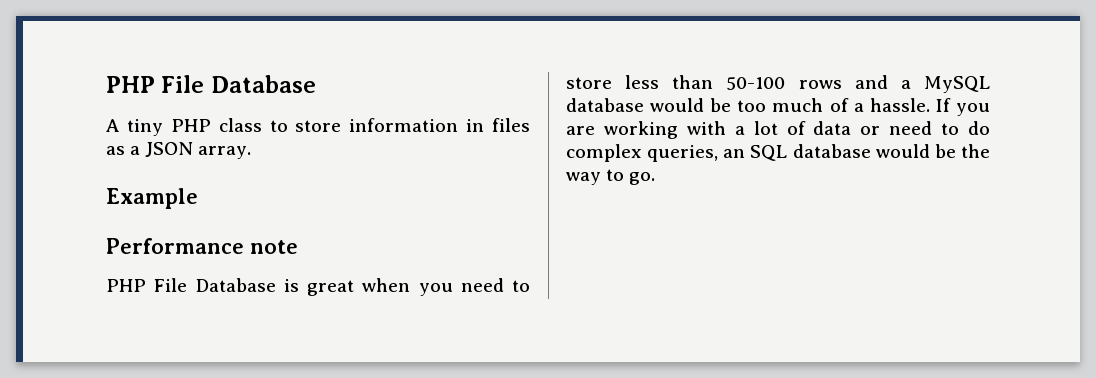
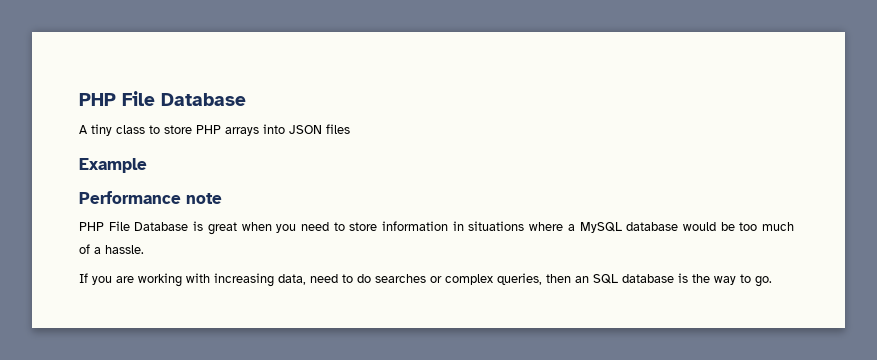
- A tiny PHP class to store information in files as a JSON array.
+ A tiny class to store PHP arrays into JSON files
- PHP File Database is great when you need to store less than 50-100 rows and a MySQL database would be too much of a hassle. If you are working with a lot of data or need to do complex queries, an SQL database would be the way to go.
+ PHP File Database is great when you need to store information in situations where a MySQL database would be too much of a hassle.
+ If you are working with increasing data, need to do searches or complex queries, then an SQL database is the way to go.

